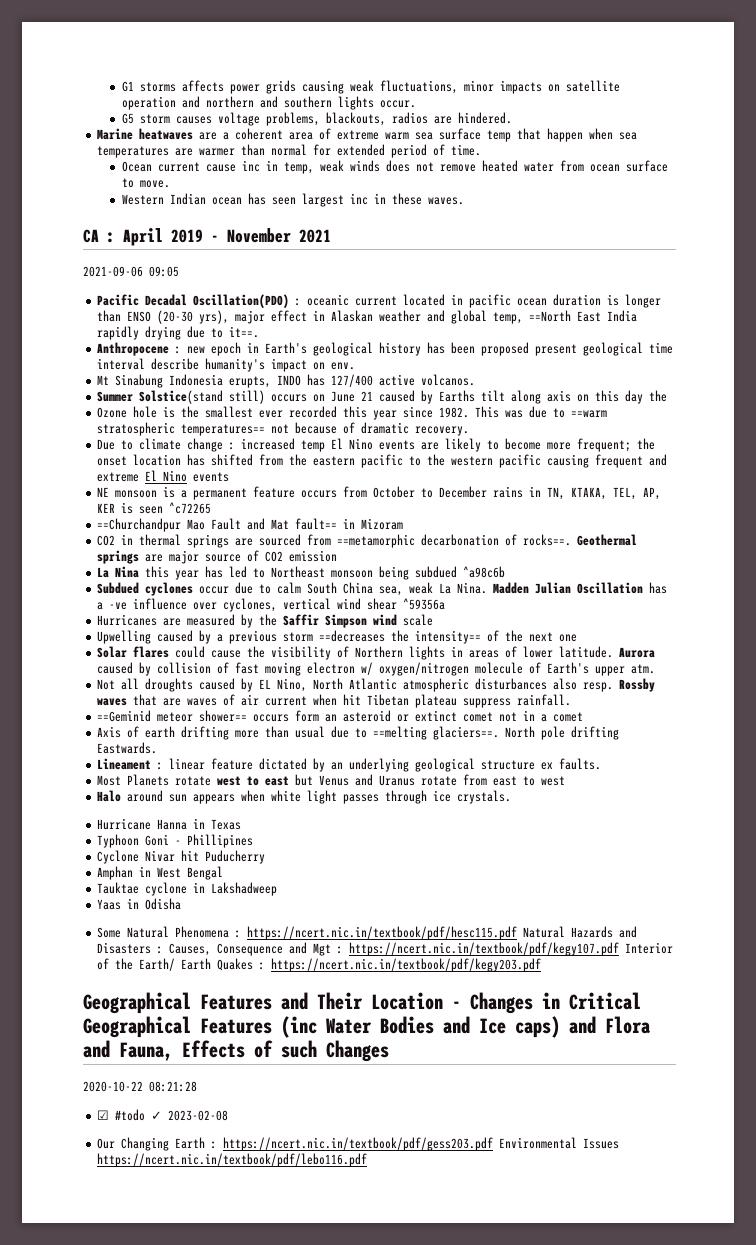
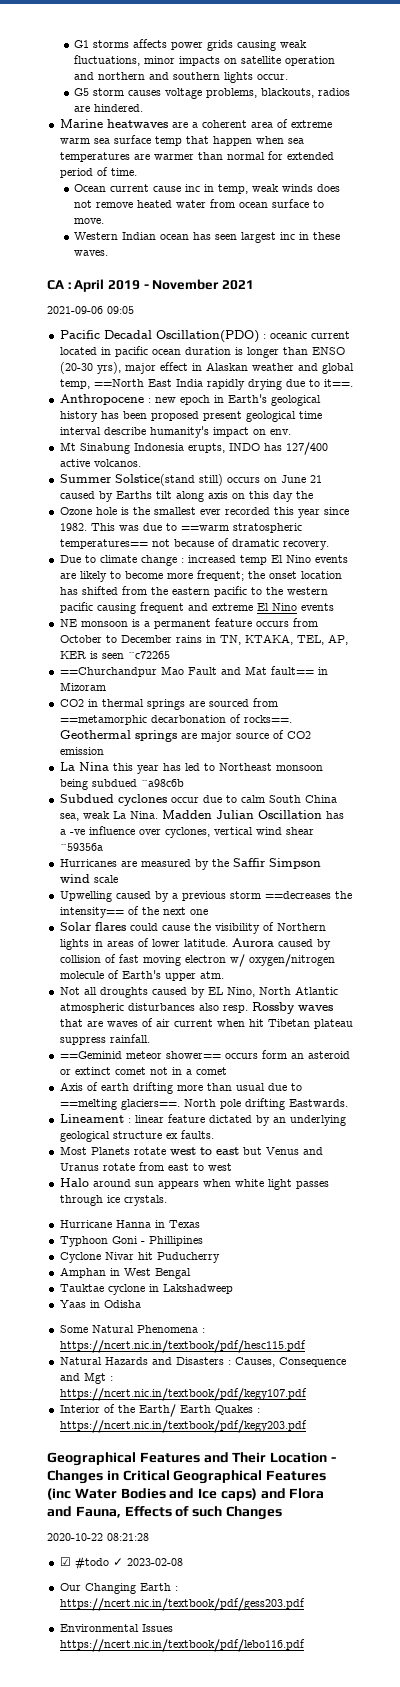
- Some Natural Phenomena : https://ncert.nic.in/textbook/pdf/hesc115.pdf Natural Hazards and Disasters : Causes, Consequence and Mgt : https://ncert.nic.in/textbook/pdf/kegy107.pdf Interior of the Earth/ Earth Quakes : https://ncert.nic.in/textbook/pdf/kegy203.pdf
+ Some Natural Phenomena : https://ncert.nic.in/textbook/pdf/hesc115.pdf
+ Natural Hazards and Disasters : Causes, Consequence and Mgt : https://ncert.nic.in/textbook/pdf/kegy107.pdf
+ Interior of the Earth/ Earth Quakes : https://ncert.nic.in/textbook/pdf/kegy203.pdf
- Our Changing Earth : https://ncert.nic.in/textbook/pdf/gess203.pdf Environmental Issues https://ncert.nic.in/textbook/pdf/lebo116.pdf
+ Our Changing Earth : https://ncert.nic.in/textbook/pdf/gess203.pdf
+ Environmental Issues https://ncert.nic.in/textbook/pdf/lebo116.pdf

